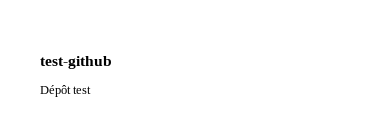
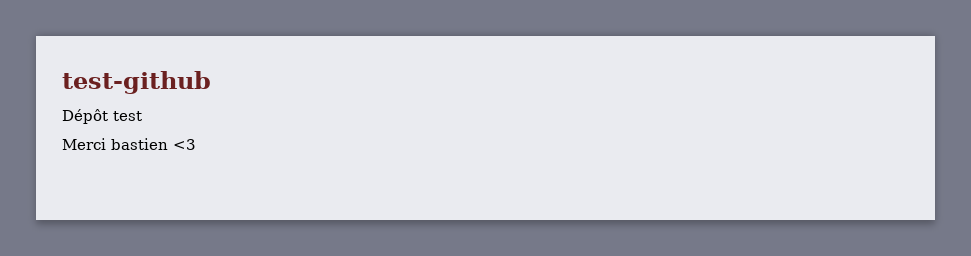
+ Merci bastien <3

